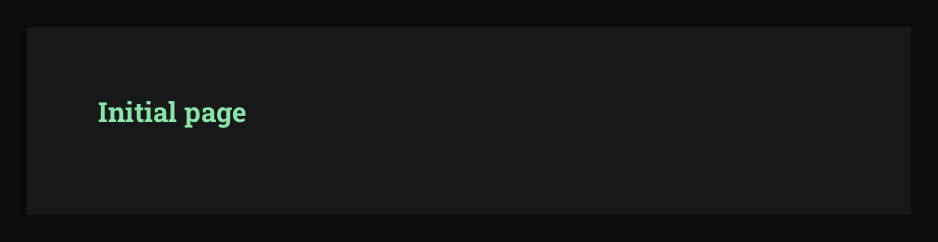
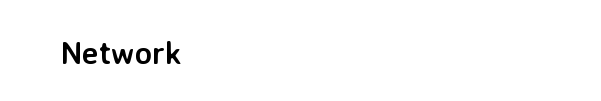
- Initial page
+ Network

